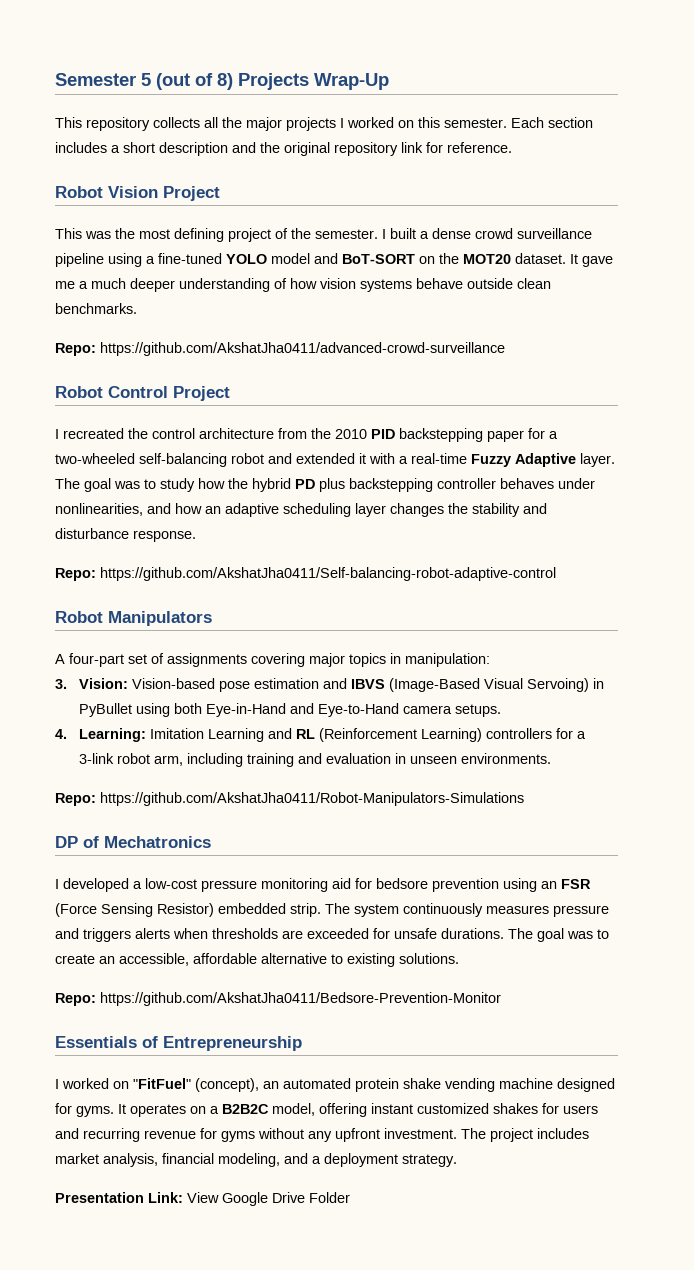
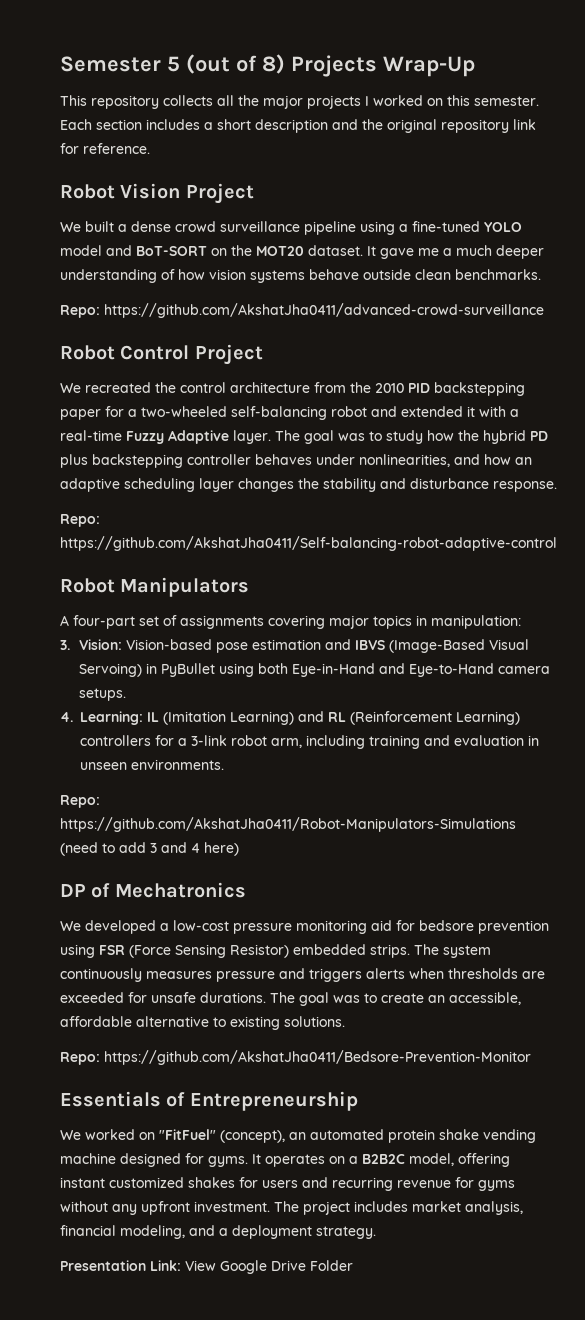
- This was the most defining project of the semester. I built a dense crowd surveillance pipeline using a fine-tuned YOLO model and BoT-SORT on the MOT20 dataset.
+ We built a dense crowd surveillance pipeline using a fine-tuned YOLO model and BoT-SORT on the MOT20 dataset.
- I recreated the control architecture from the 2010 PID backstepping paper for a two-wheeled self-balancing robot and extended it with a real-time Fuzzy Adaptive layer.
+ We recreated the control architecture from the 2010 PID backstepping paper for a two-wheeled self-balancing robot and extended it with a real-time Fuzzy Adaptive layer.
- 4. Learning: Imitation Learning and RL (Reinforcement Learning) controllers for a 3-link robot arm, including training and evaluation in unseen environments.
+ 4. Learning: IL (Imitation Learning) and RL (Reinforcement Learning) controllers for a 3-link robot arm, including training and evaluation in unseen environments.
- Repo: https://github.com/AkshatJha0411/Robot-Manipulators-Simulations
+ Repo: https://github.com/AkshatJha0411/Robot-Manipulators-Simulations (need to add 3 and 4 here)
- I developed a low-cost pressure monitoring aid for bedsore prevention using an FSR (Force Sensing Resistor) embedded strip.
+ We developed a low-cost pressure monitoring aid for bedsore prevention using FSR (Force Sensing Resistor) embedded strips.
- I worked on "FitFuel" (concept), an automated protein shake vending machine designed for gyms.
+ We worked on "FitFuel" (concept), an automated protein shake vending machine designed for gyms.

